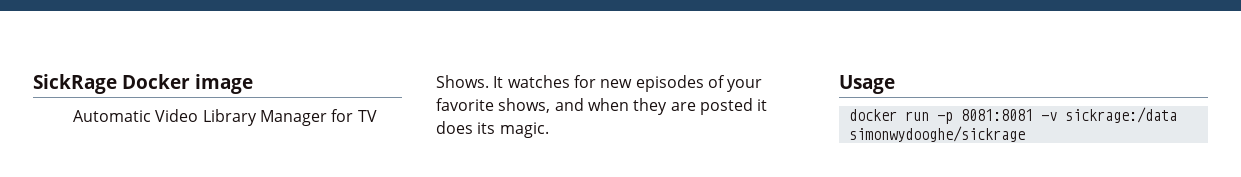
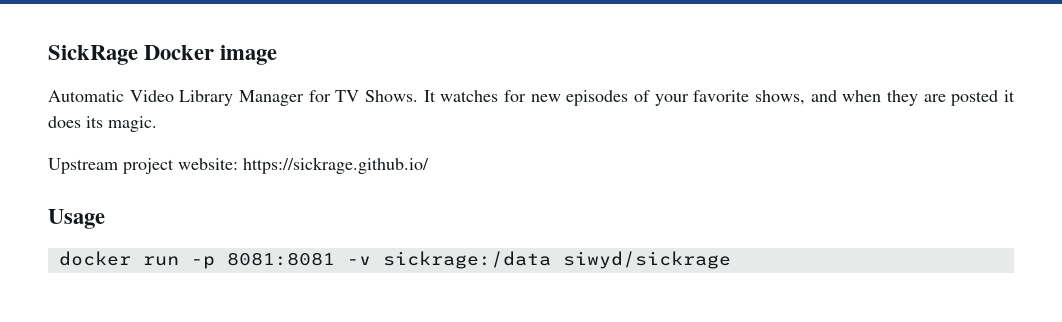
+ Upstream project website: https://sickrage.github.io/
- docker run -p 8081:8081 -v sickrage:/data simonwydooghe/sickrage
+ docker run -p 8081:8081 -v sickrage:/data siwyd/sickrage

